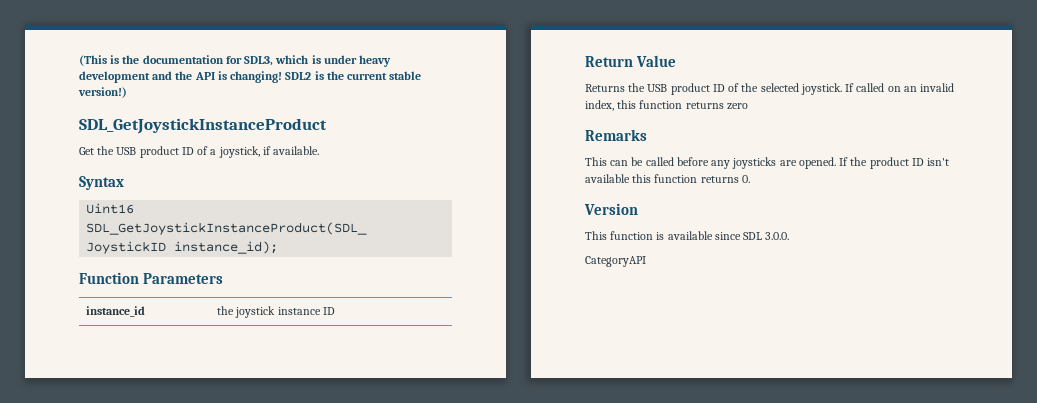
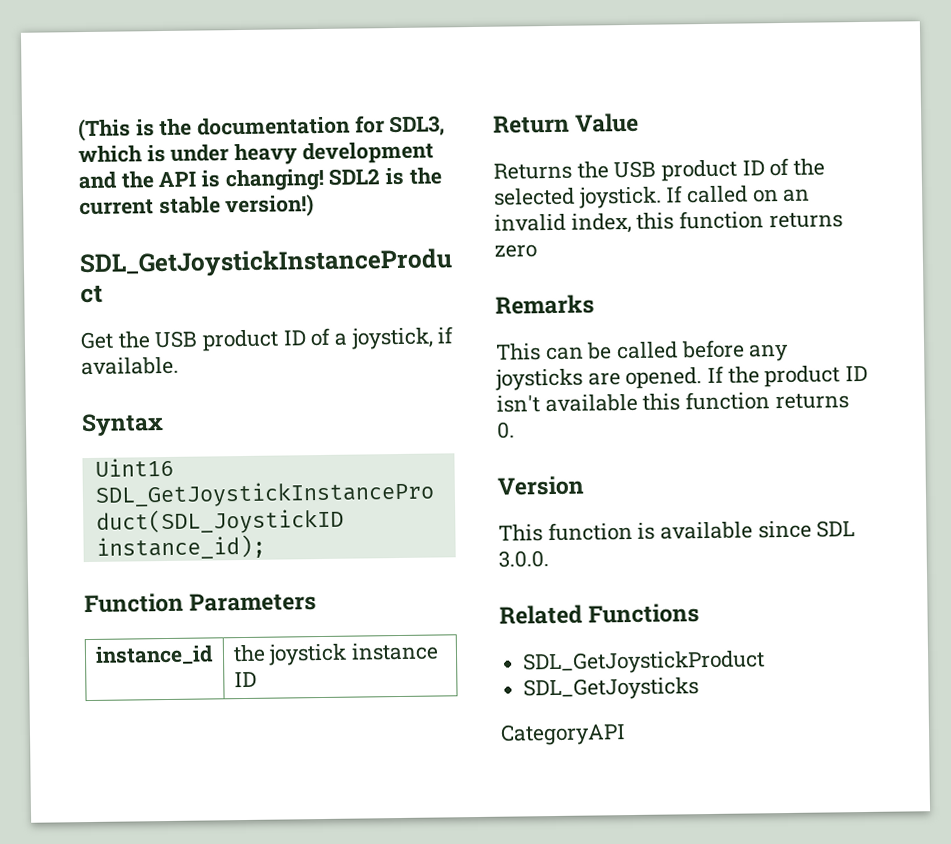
+ Related Functions
+ SDL_GetJoystickProduct
+ SDL_GetJoysticks

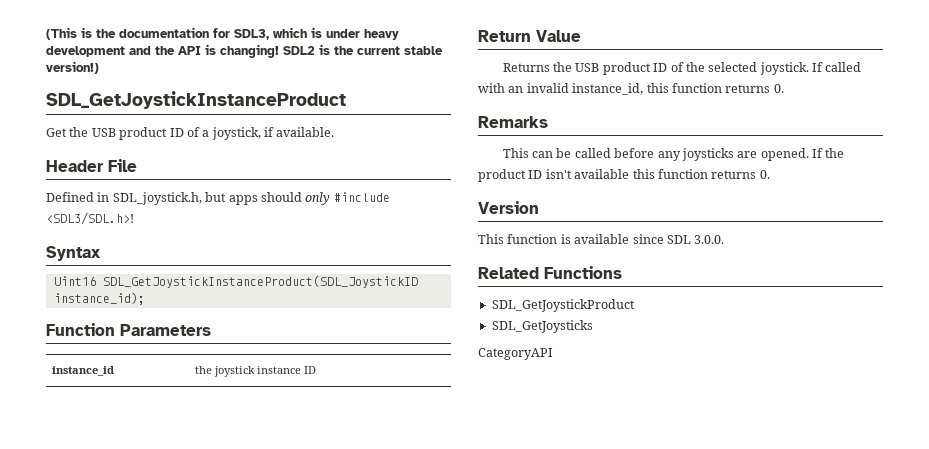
+ Header File
+ Defined in SDL_joystick.h, but apps should only #include <SDL3/SDL.h>!
- If called on an invalid index, this function returns zero
+ If called with an invalid instance_id, this function returns 0.

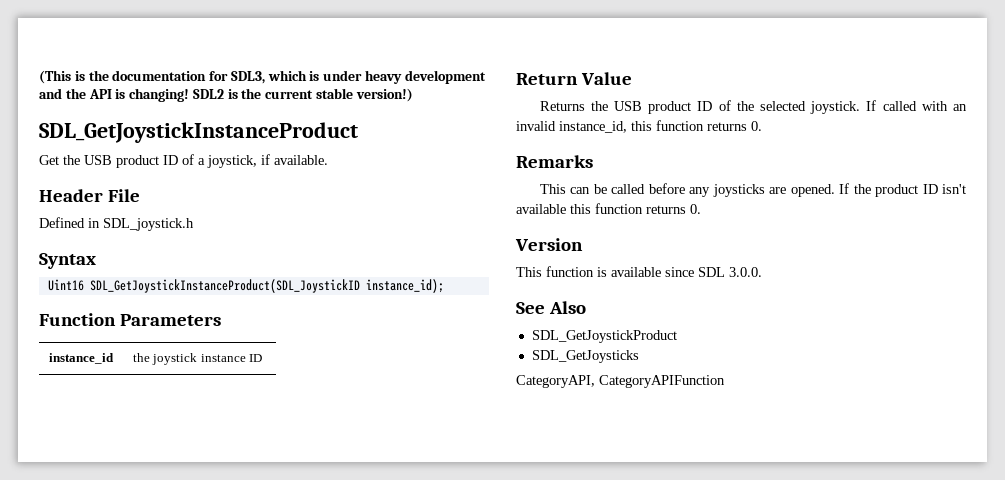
- Defined in SDL_joystick.h, but apps should only #include <SDL3/SDL.h>!
+ Defined in SDL_joystick.h
- Related Functions
+ See Also
- CategoryAPI
+ CategoryAPI, CategoryAPIFunction

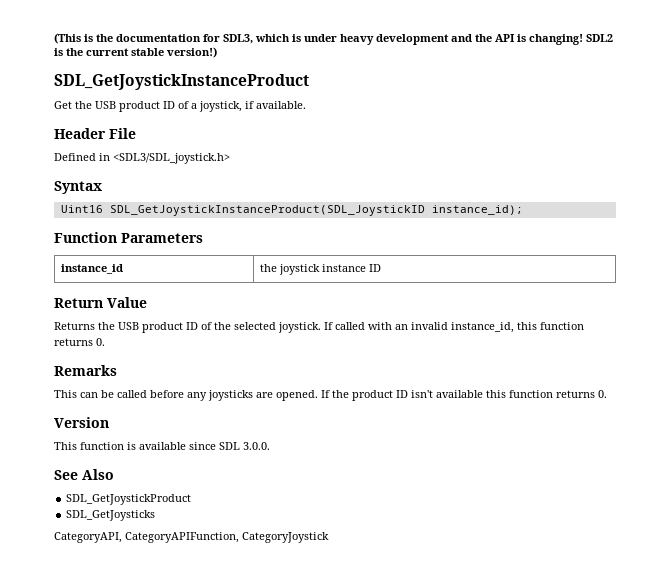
- Defined in SDL_joystick.h
+ Defined in <SDL3/SDL_joystick.h>
- CategoryAPI, CategoryAPIFunction
+ CategoryAPI, CategoryAPIFunction, CategoryJoystick

